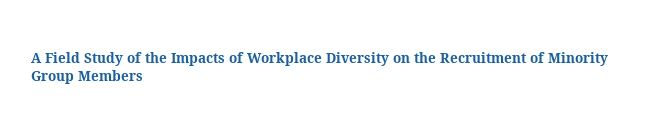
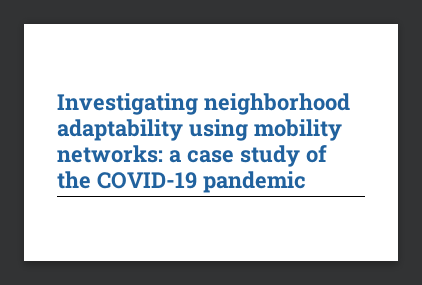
- A Field Study of the Impacts of Workplace Diversity on the Recruitment of Minority Group Members
+ Investigating neighborhood adaptability using mobility networks: a case study of the COVID-19 pandemic

